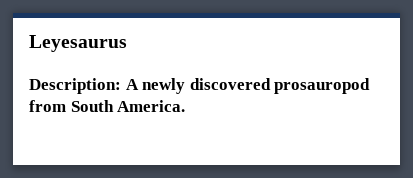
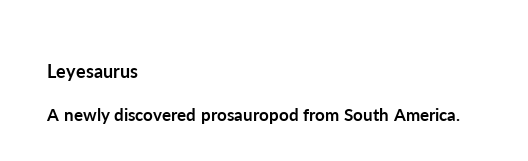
- Description: A newly discovered prosauropod from South America.
+ A newly discovered prosauropod from South America.

